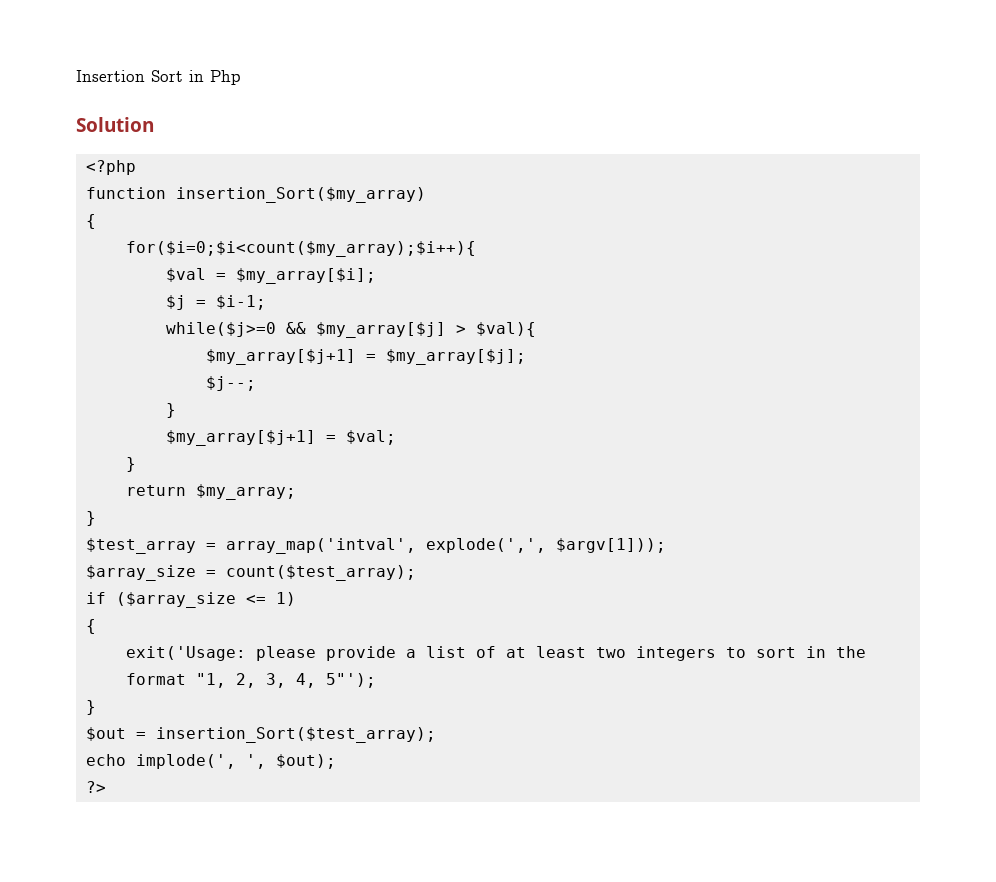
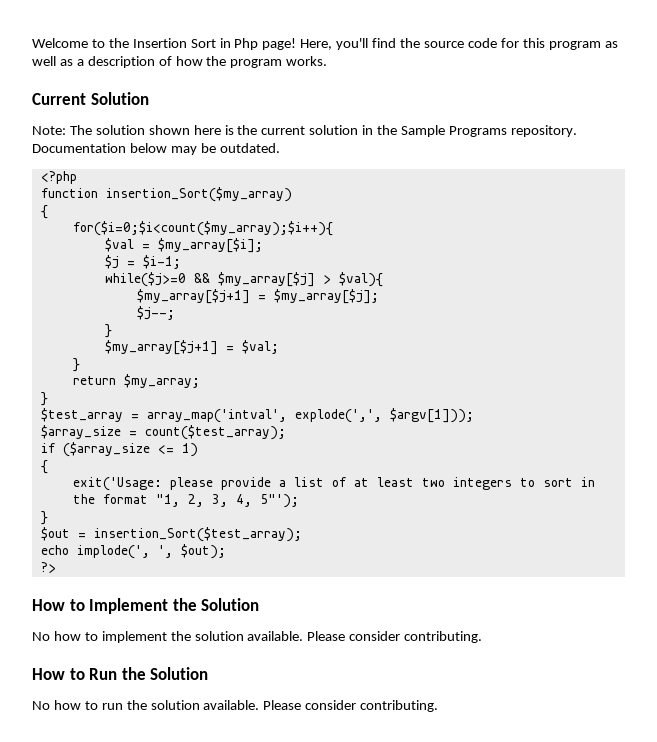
- Insertion Sort in Php
- Solution
+ Welcome to the Insertion Sort in Php page! Here, you'll find the source code for this program as well as a description of how the program works.
+ Current Solution
+ Note: The solution shown here is the current solution in the Sample Programs repository. Documentation below may be outdated.
+ How to Implement the Solution
+ No how to implement the solution available. Please consider contributing.
+ How to Run the Solution
+ No how to run the solution available. Please consider contributing.

